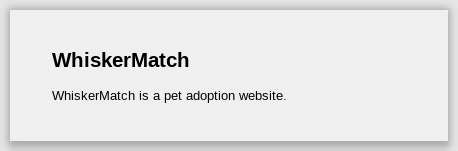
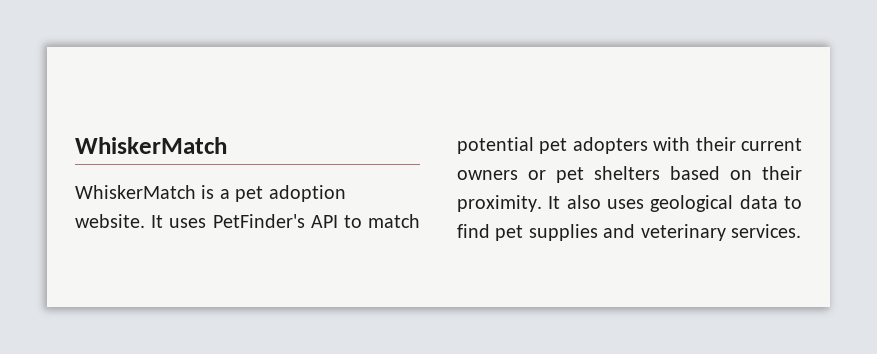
+ It uses PetFinder's API to match potential pet adopters with their current owners or pet shelters based on their proximity. It also uses geological data to find pet supplies and veterinary services.

